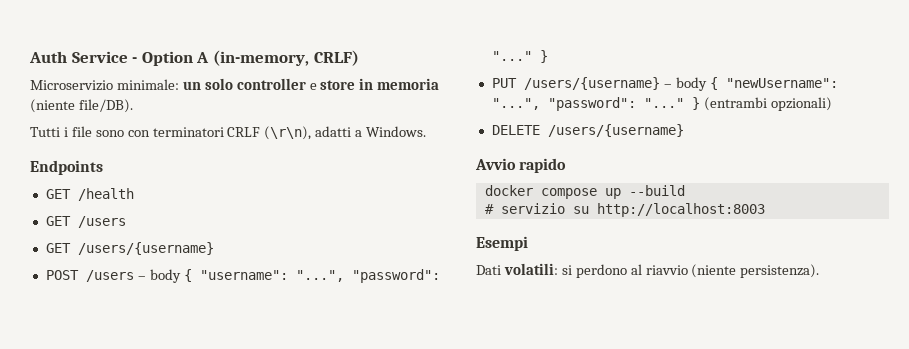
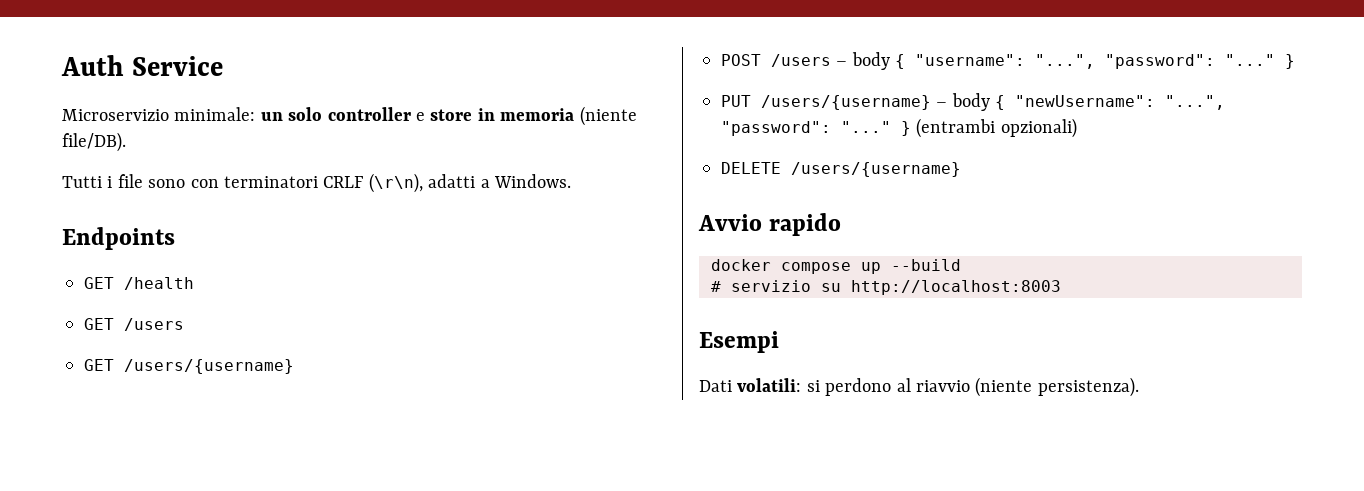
- Auth Service - Option A (in-memory, CRLF)
+ Auth Service

